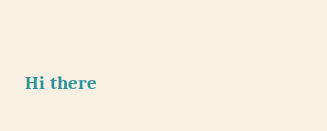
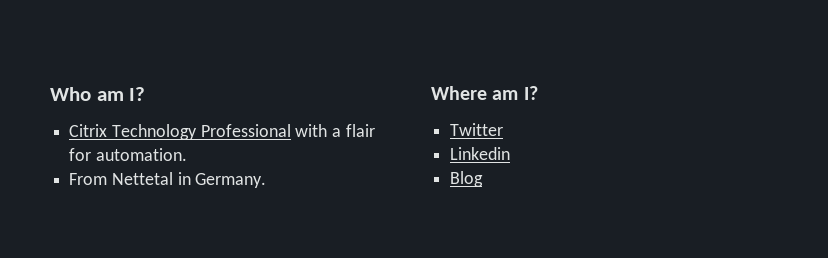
- Hi there
+ Who am I?
+ Citrix Technology Professional with a flair for automation.
+ From Nettetal in Germany.
+ Where am I?
+ Twitter
+ Linkedin
+ Blog

